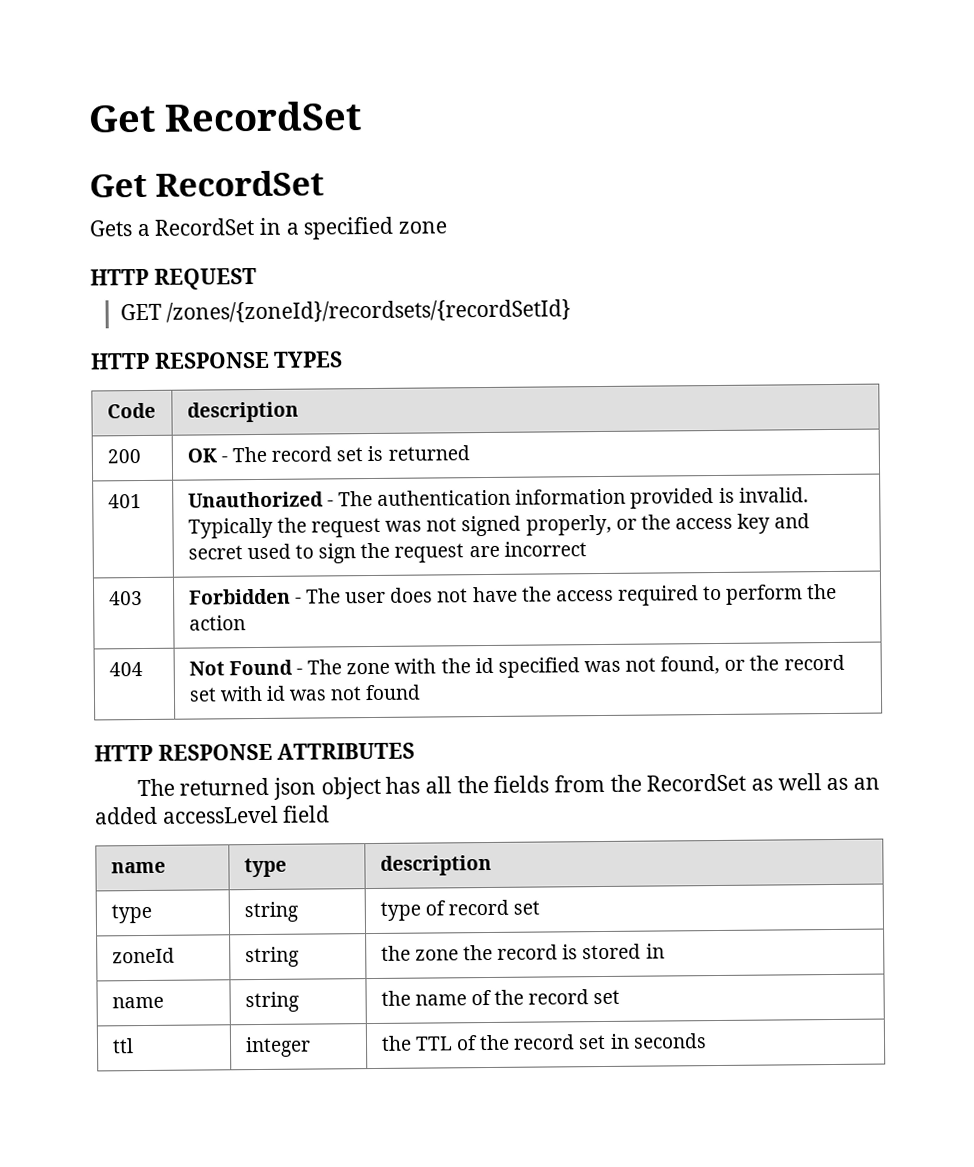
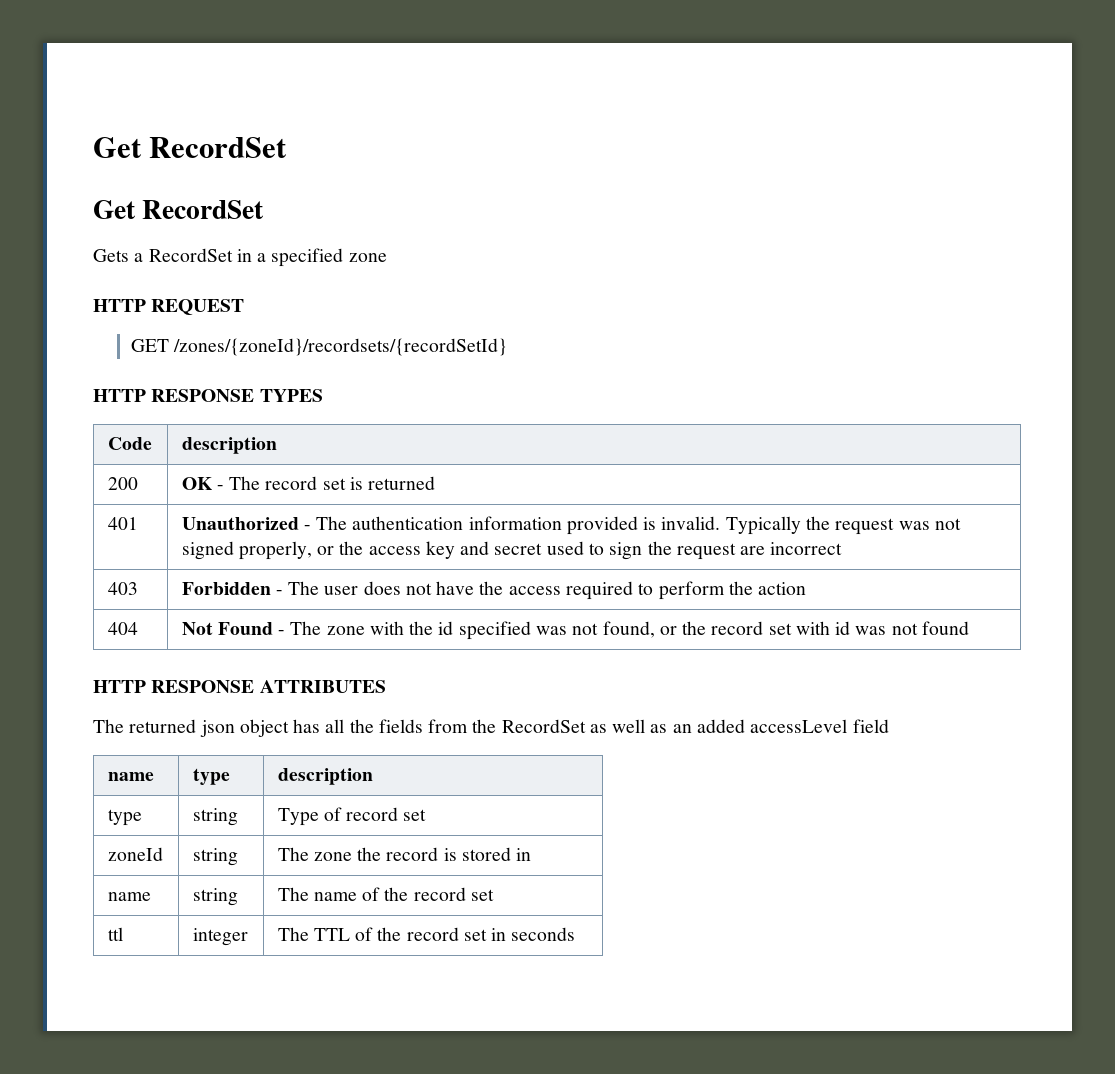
- type | string | type of record set
+ type | string | Type of record set
- zoneId | string | the zone the record is stored in
+ zoneId | string | The zone the record is stored in
- name | string | the name of the record set
+ name | string | The name of the record set
- ttl | integer | the TTL of the record set in seconds
+ ttl | integer | The TTL of the record set in seconds

